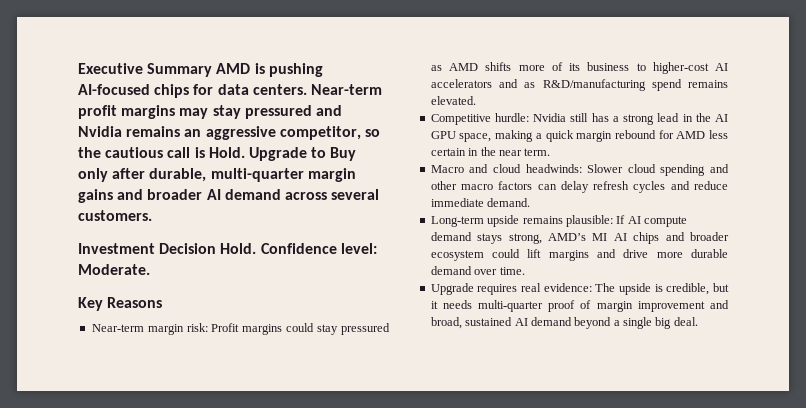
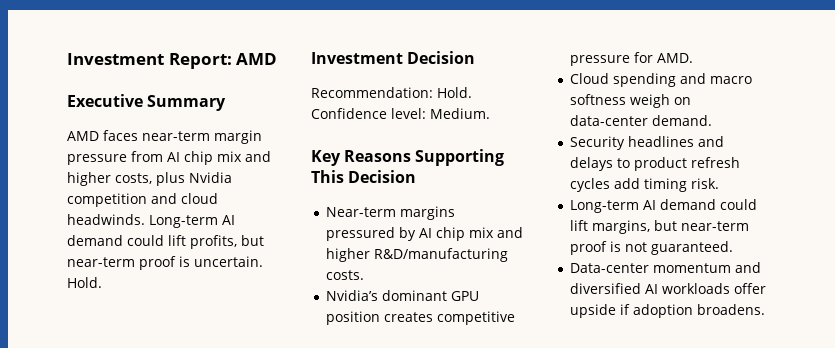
+ Investment Report: AMD
- Executive Summary AMD is pushing AI-focused chips for data centers. Near-term profit margins may stay pressured and Nvidia remains an aggressive competitor, so the cautious call is Hold. Upgrade to Buy only after durable, multi-quarter margin gains and broader AI demand across several customers.
+ Executive Summary
+ AMD faces near-term margin pressure from AI chip mix and higher costs, plus Nvidia competition and cloud headwinds. Long-term AI demand could lift profits, but near-term proof is uncertain. Hold.
- Investment Decision Hold.
+ Investment Decision
+ Recommendation: Hold.
- Confidence level: Moderate.
+ Confidence level: Medium.
- Key Reasons
- Near-term margin risk: Profit margins could stay pressured as AMD shifts more of its business to higher-cost AI accelerators and as R&D/manufacturing spend remains elevated.
- Competitive hurdle: Nvidia still has a strong lead in the AI GPU space, making a quick margin rebound for AMD less certain in the near term.
- Macro and cloud headwinds: Slower cloud spending and other macro factors can delay refresh cycles and reduce immediate demand.
- Long-term upside remains plausible: If AI compute demand stays strong, AMD’s MI AI chips and broader ecosystem could lift margins and drive more durable demand over time.
- Upgrade requires real evidence: The upside is credible, but it needs multi-quarter proof of margin improvement and broad, sustained AI demand beyond a single big deal.
+ Key Reasons Supporting This Decision
+ Near-term margins pressured by AI chip mix and higher R&D/manufacturing costs.
+ Nvidia’s dominant GPU position creates competitive pressure for AMD.
+ Cloud spending and macro softness weigh on data-center demand.
+ Security headlines and delays to product refresh cycles add timing risk.
+ Long-term AI demand could lift margins, but near-term proof is not guaranteed.
+ Data-center momentum and diversified AI workloads offer upside if adoption broadens.

